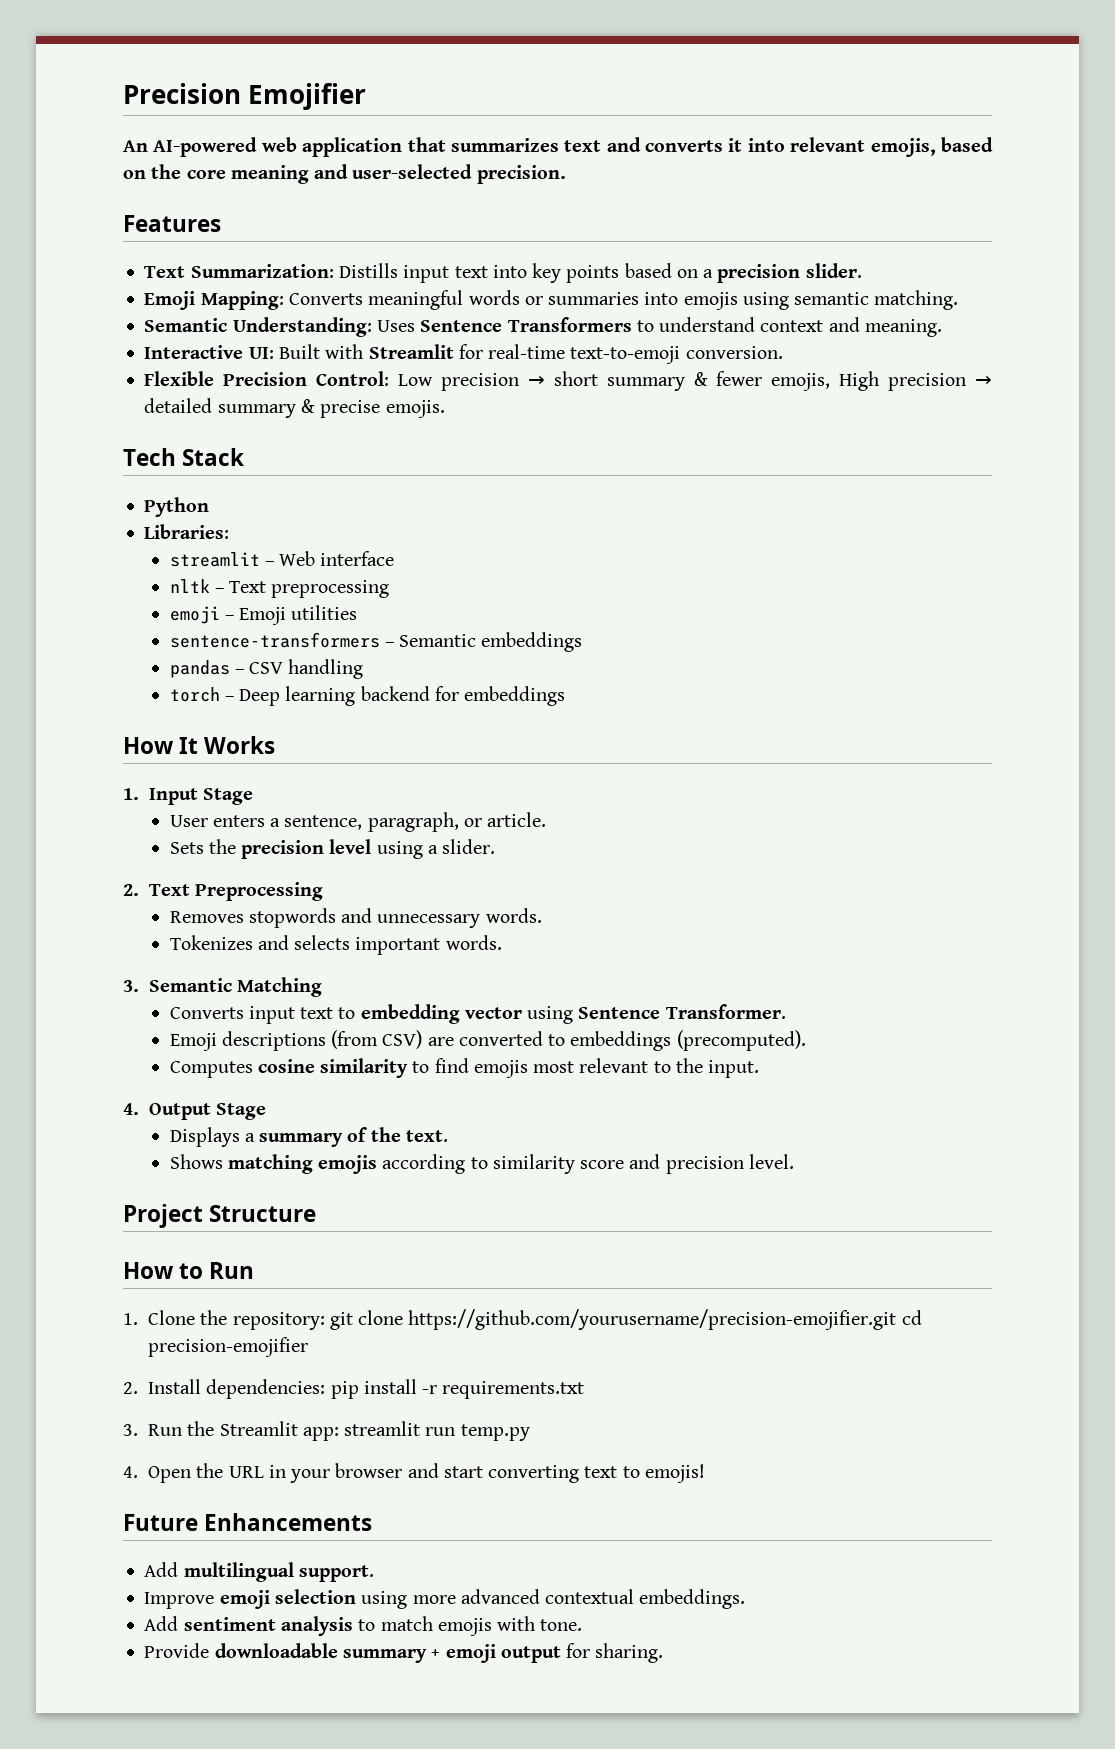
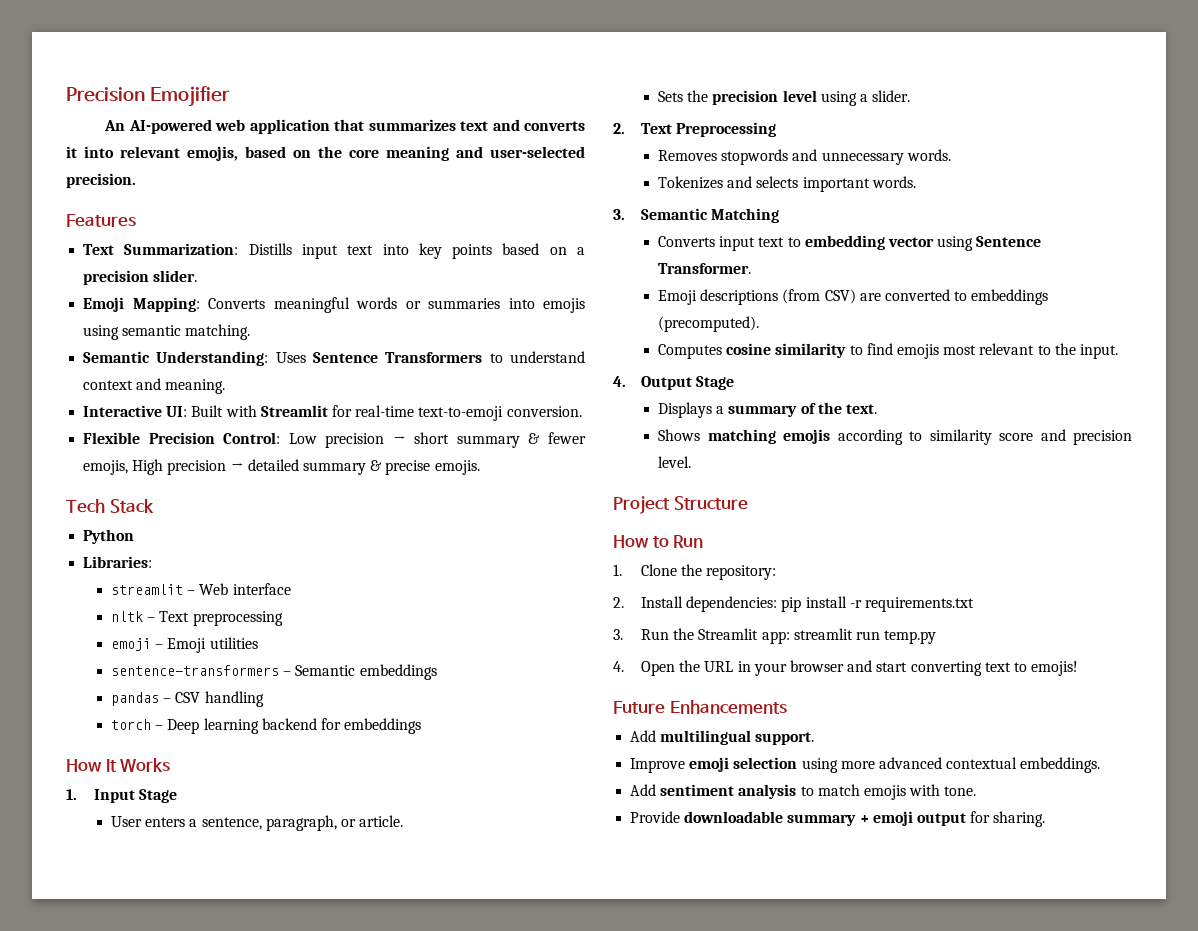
- 1. Clone the repository: git clone https://github.com/yourusername/precision-emojifier.git cd precision-emojifier
+ 1. Clone the repository:

